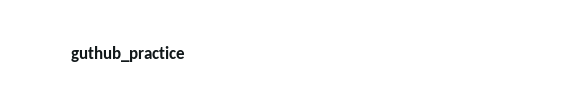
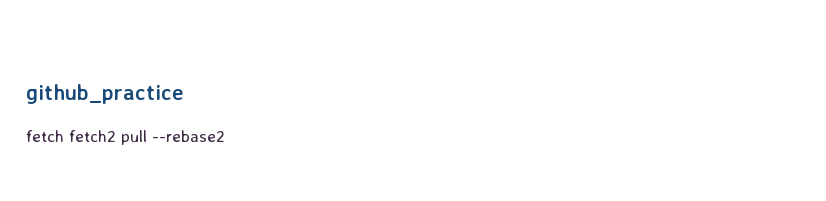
- guthub_practice
+ github_practice
+ fetch fetch2 pull --rebase2

